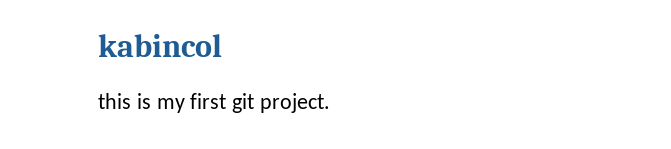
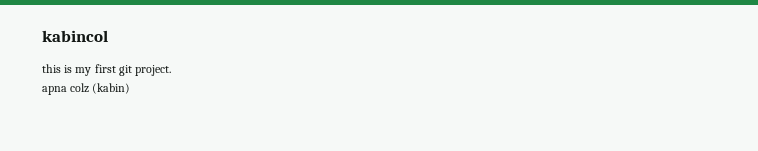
+ apna colz (kabin)

